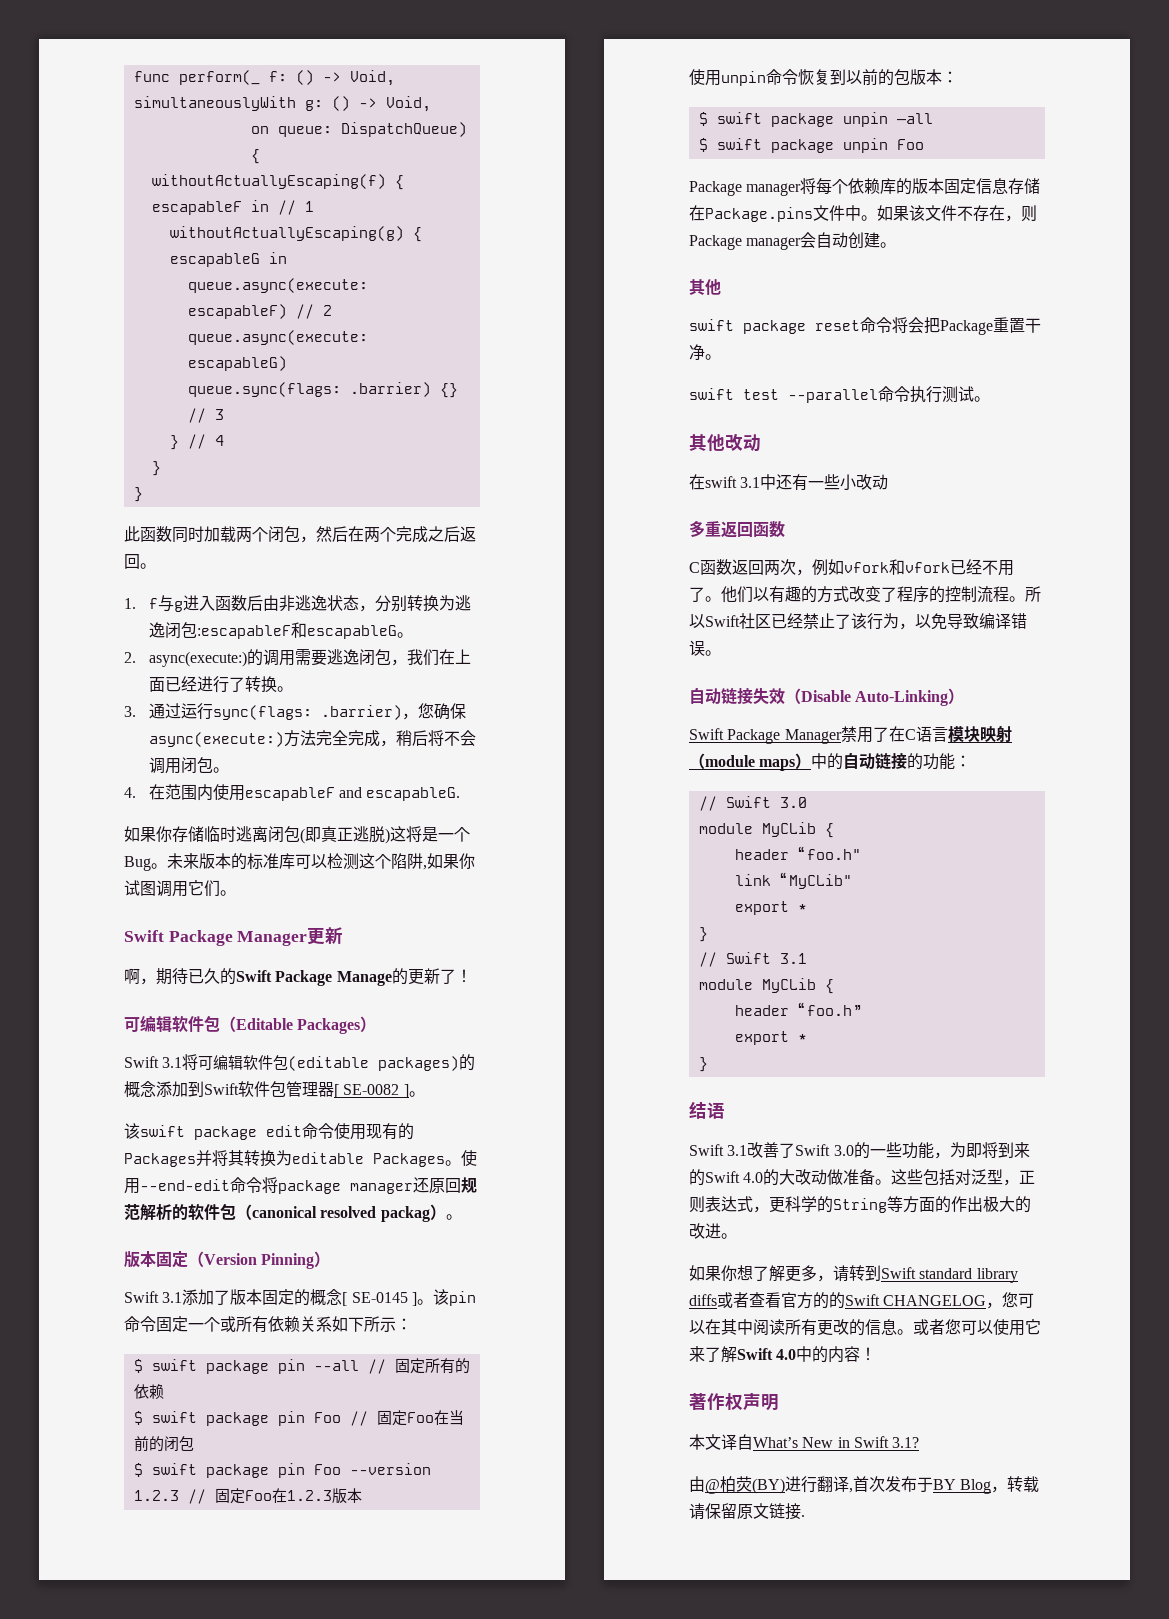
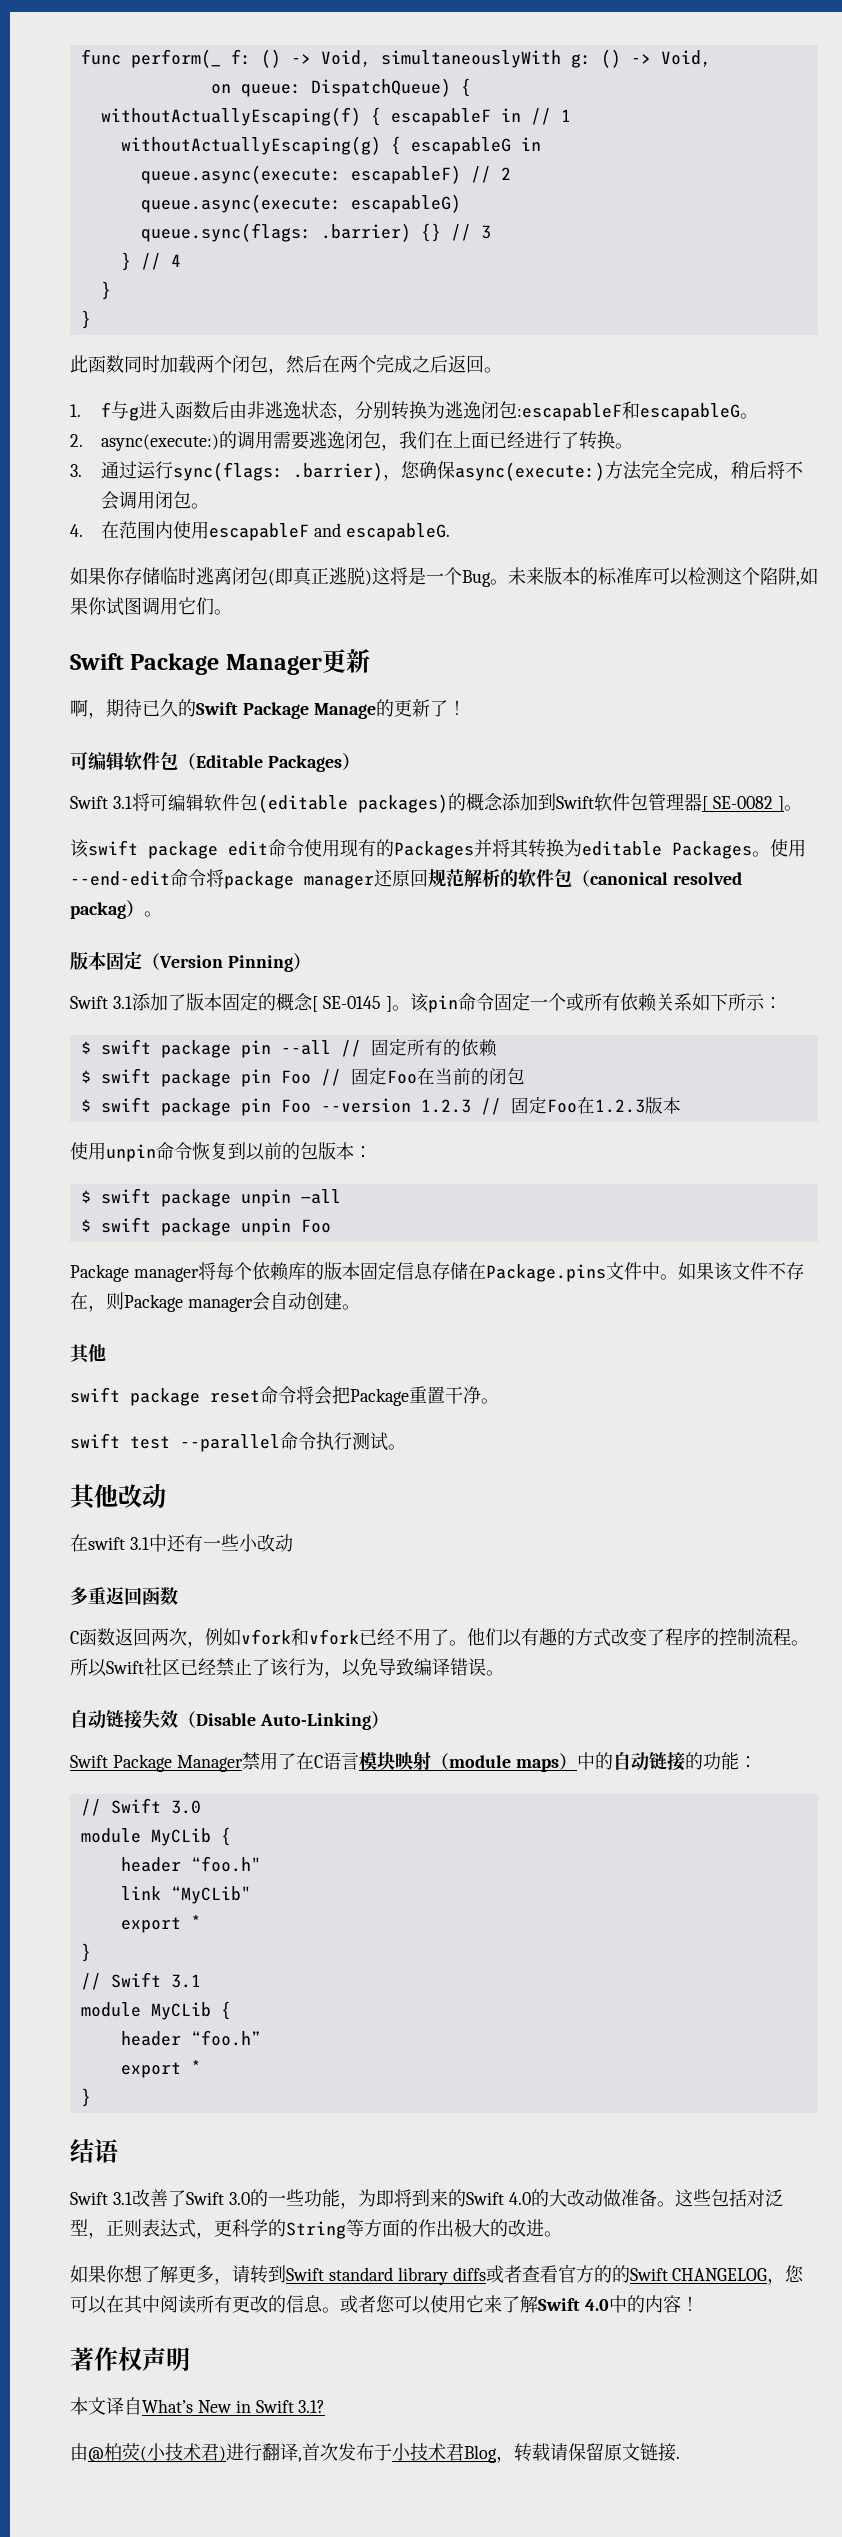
- 由@柏荧(BY)进行翻译,首次发布于BY Blog，转载请保留原文链接.
+ 由@柏荧(小技术君)进行翻译,首次发布于小技术君Blog，转载请保留原文链接.

